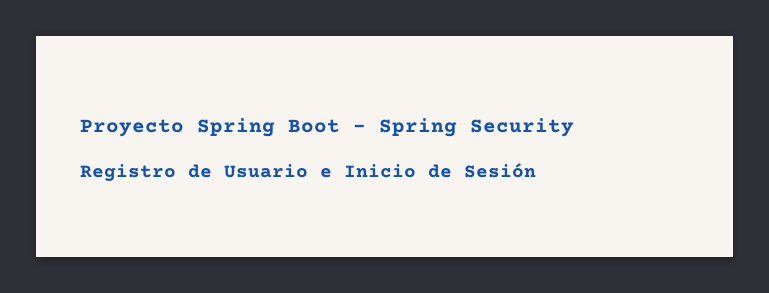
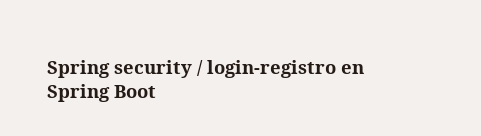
- Proyecto Spring Boot - Spring Security
- Registro de Usuario e Inicio de Sesión
+ Spring security / login-registro en Spring Boot

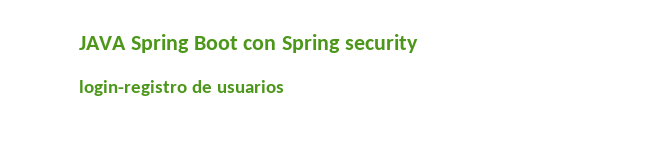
- Spring security / login-registro en Spring Boot
+ JAVA Spring Boot con Spring security
+ login-registro de usuarios

